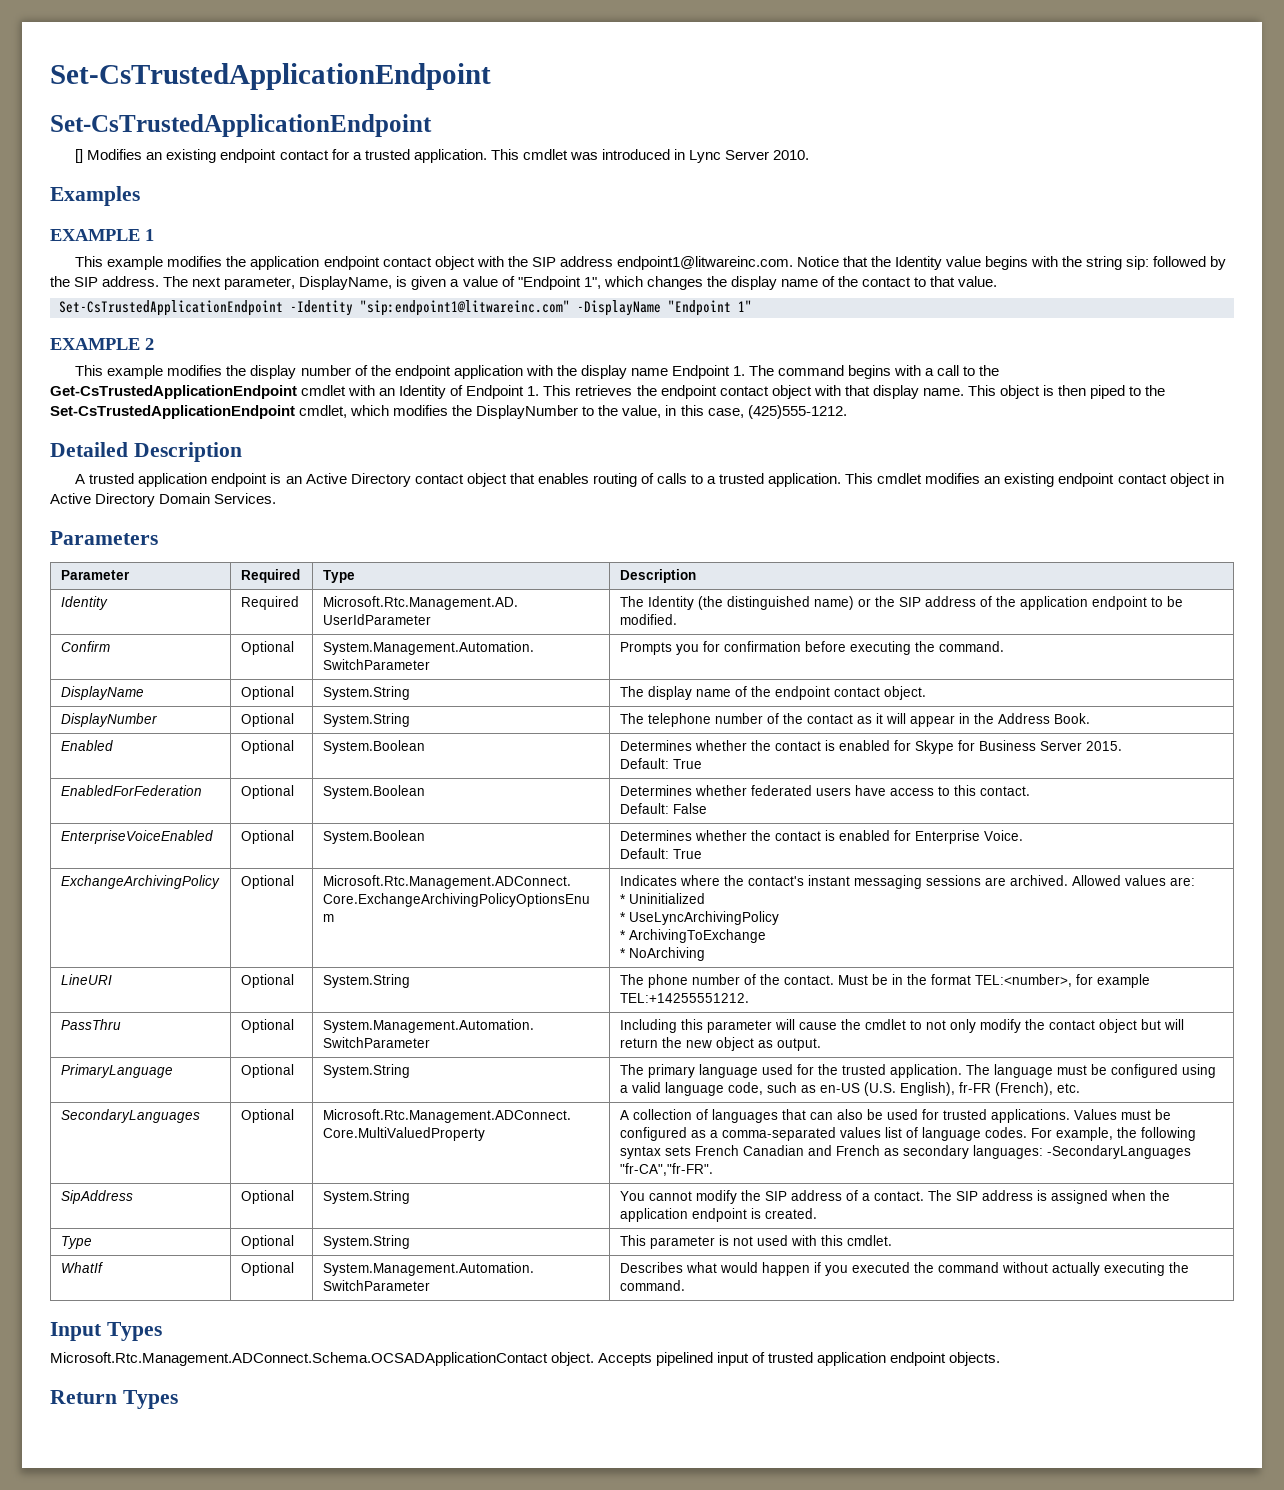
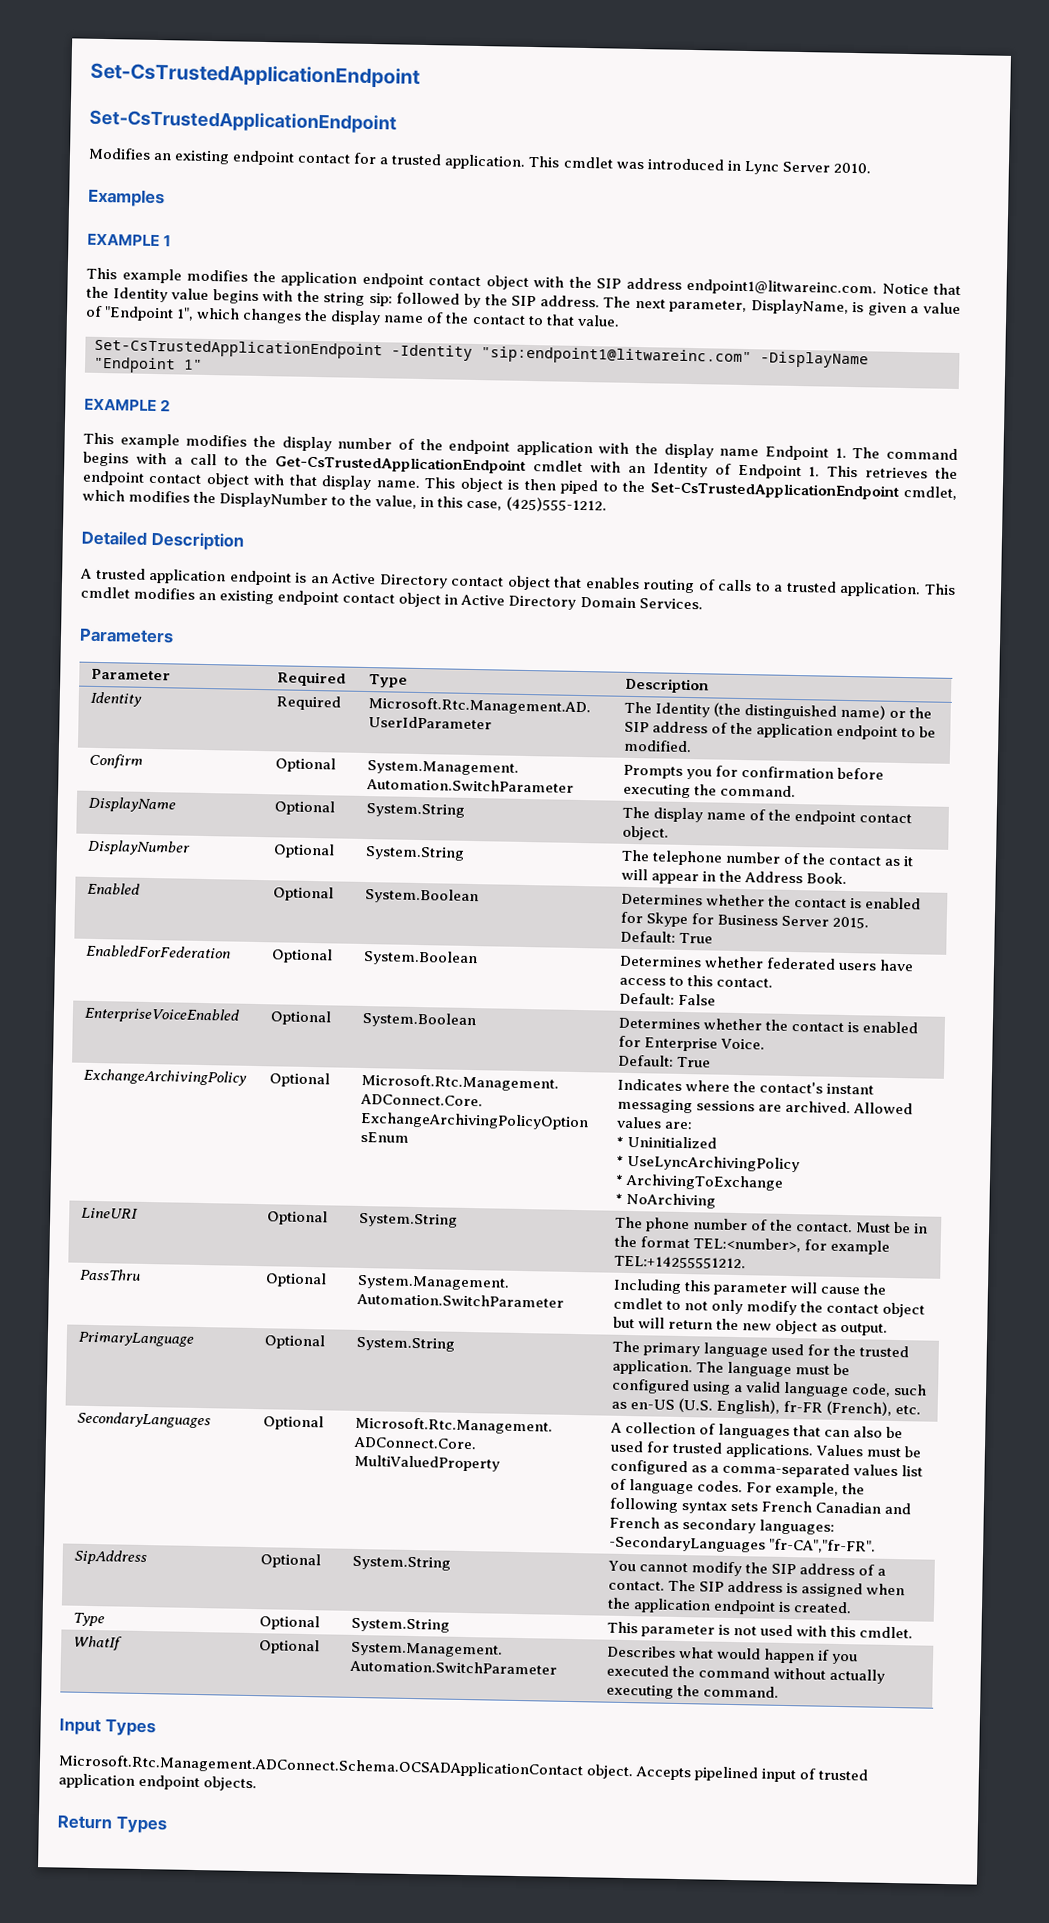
- [] Modifies an existing endpoint contact for a trusted application.
+ Modifies an existing endpoint contact for a trusted application.

